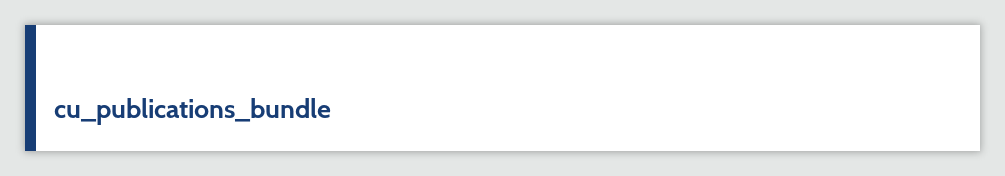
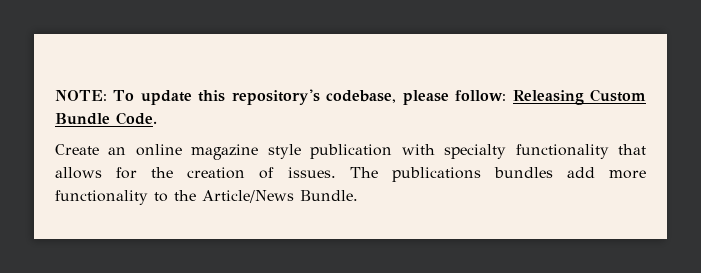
- cu_publications_bundle
+ NOTE: To update this repository's codebase, please follow: Releasing Custom Bundle Code.
+ Create an online magazine style publication with specialty functionality that allows for the creation of issues. The publications bundles add more functionality to the Article/News Bundle.

